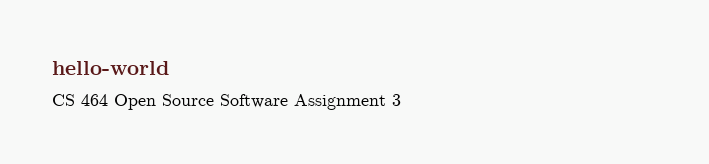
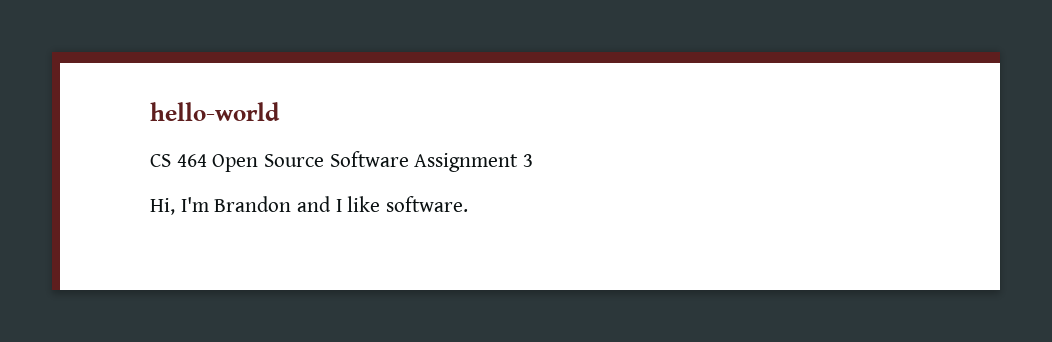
+ Hi, I'm Brandon and I like software.

